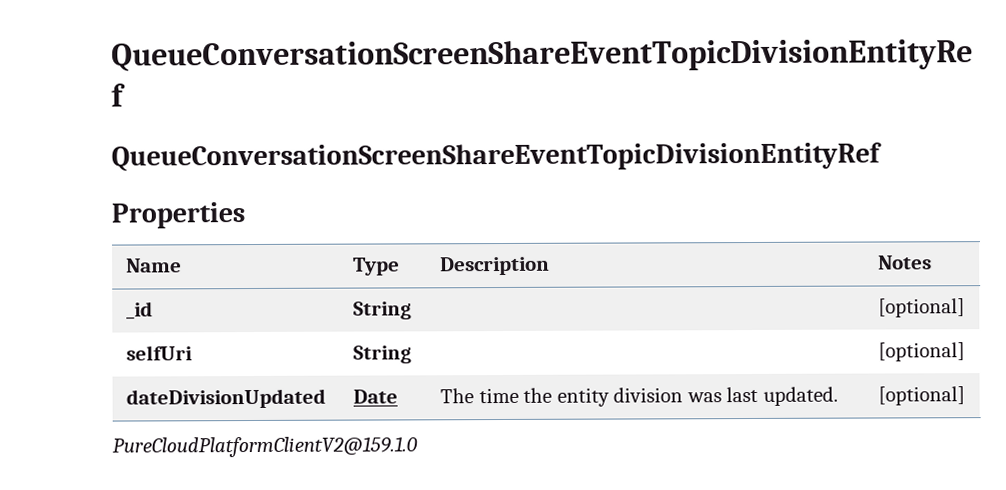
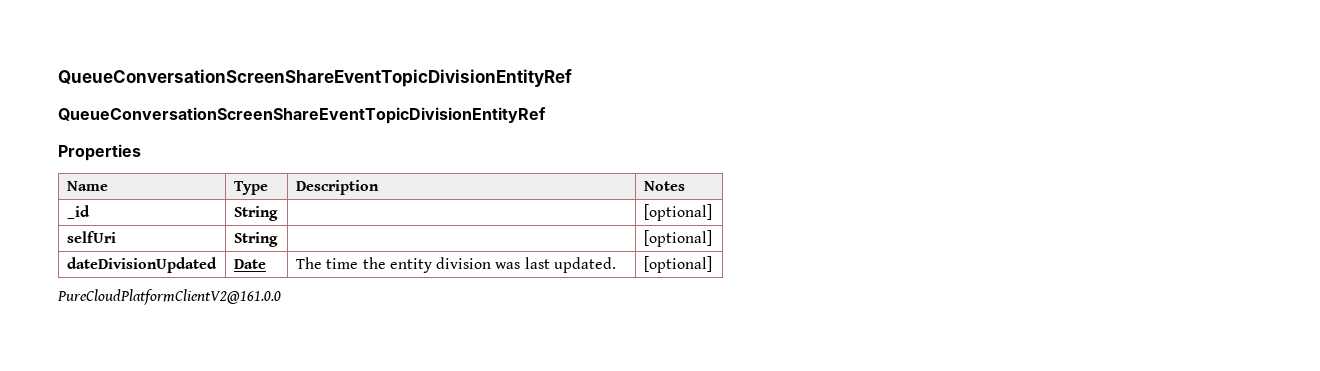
- PureCloudPlatformClientV2@159.1.0
+ PureCloudPlatformClientV2@161.0.0

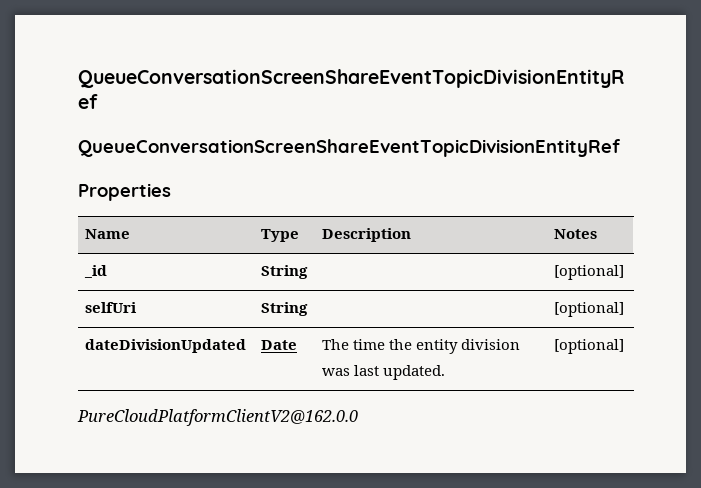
- PureCloudPlatformClientV2@161.0.0
+ PureCloudPlatformClientV2@162.0.0

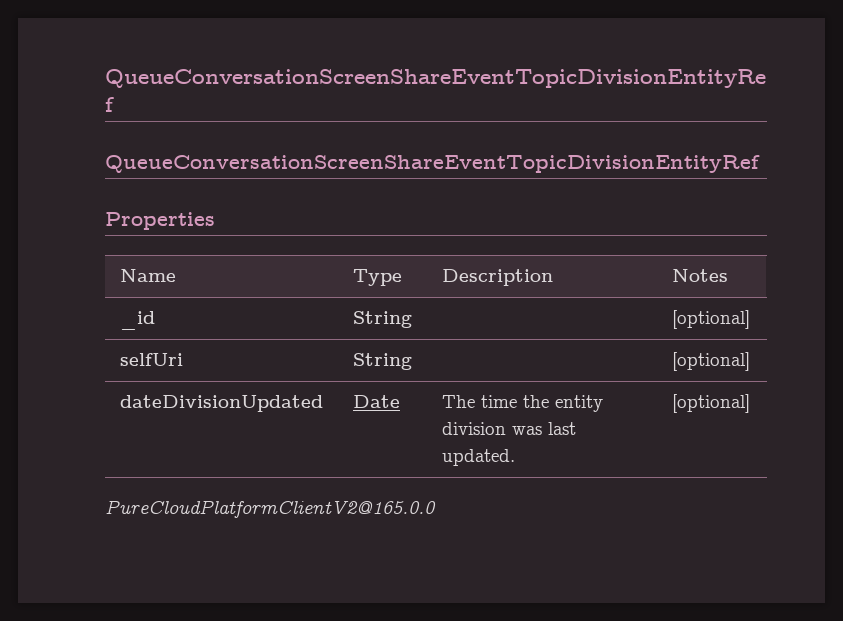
- PureCloudPlatformClientV2@162.0.0
+ PureCloudPlatformClientV2@165.0.0

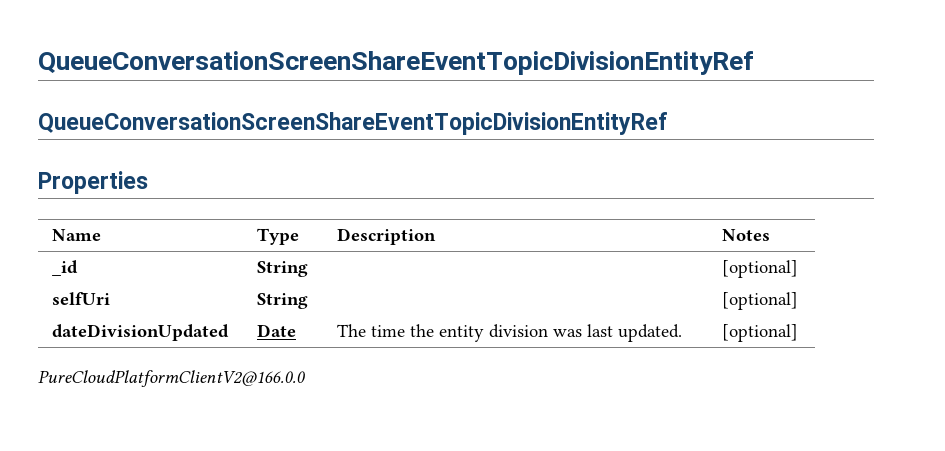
- PureCloudPlatformClientV2@165.0.0
+ PureCloudPlatformClientV2@166.0.0

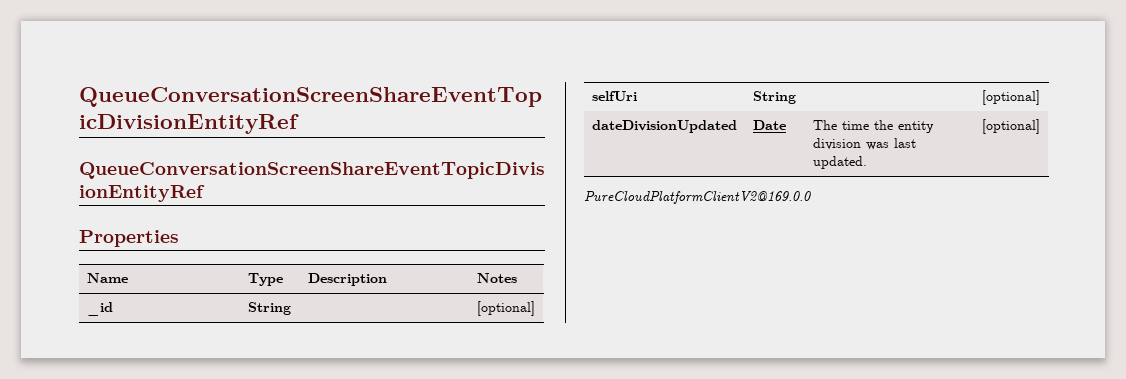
- PureCloudPlatformClientV2@166.0.0
+ PureCloudPlatformClientV2@169.0.0

